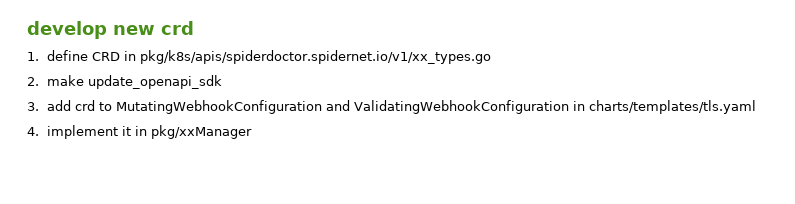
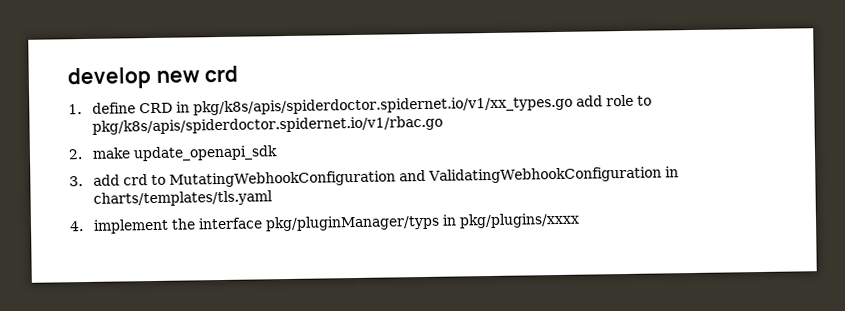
- 1. define CRD in pkg/k8s/apis/spiderdoctor.spidernet.io/v1/xx_types.go
+ 1. define CRD in pkg/k8s/apis/spiderdoctor.spidernet.io/v1/xx_types.go add role to pkg/k8s/apis/spiderdoctor.spidernet.io/v1/rbac.go
- 4. implement it in pkg/xxManager
+ 4. implement the interface pkg/pluginManager/typs in pkg/plugins/xxxx

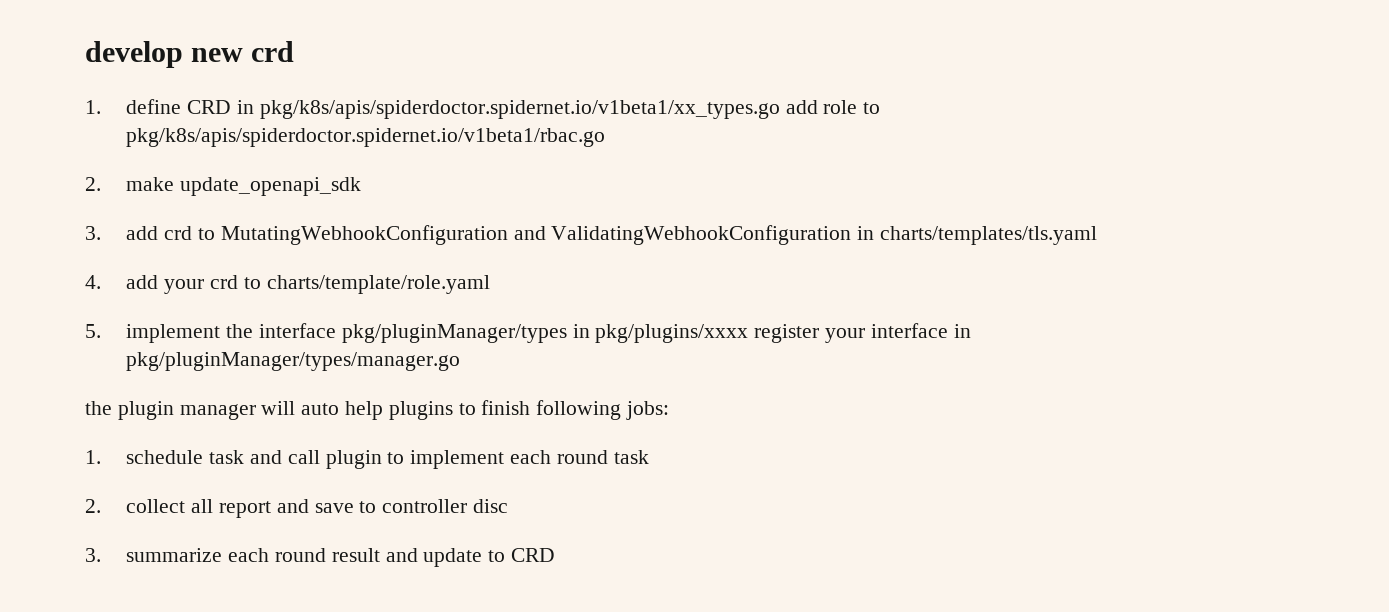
- 1. define CRD in pkg/k8s/apis/spiderdoctor.spidernet.io/v1/xx_types.go add role to pkg/k8s/apis/spiderdoctor.spidernet.io/v1/rbac.go
+ 1. define CRD in pkg/k8s/apis/spiderdoctor.spidernet.io/v1beta1/xx_types.go add role to pkg/k8s/apis/spiderdoctor.spidernet.io/v1beta1/rbac.go
- 4. implement the interface pkg/pluginManager/typs in pkg/plugins/xxxx
+ 4. add your crd to charts/template/role.yaml
+ 5. implement the interface pkg/pluginManager/types in pkg/plugins/xxxx register your interface in pkg/pluginManager/types/manager.go
+ the plugin manager will auto help plugins to finish following jobs:
+ 1. schedule task and call plugin to implement each round task
+ 2. collect all report and save to controller disc
+ 3. summarize each round result and update to CRD

